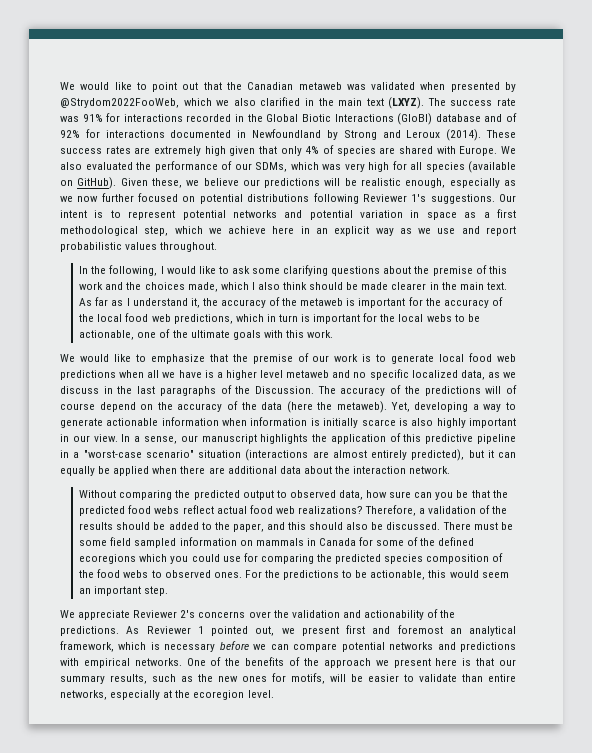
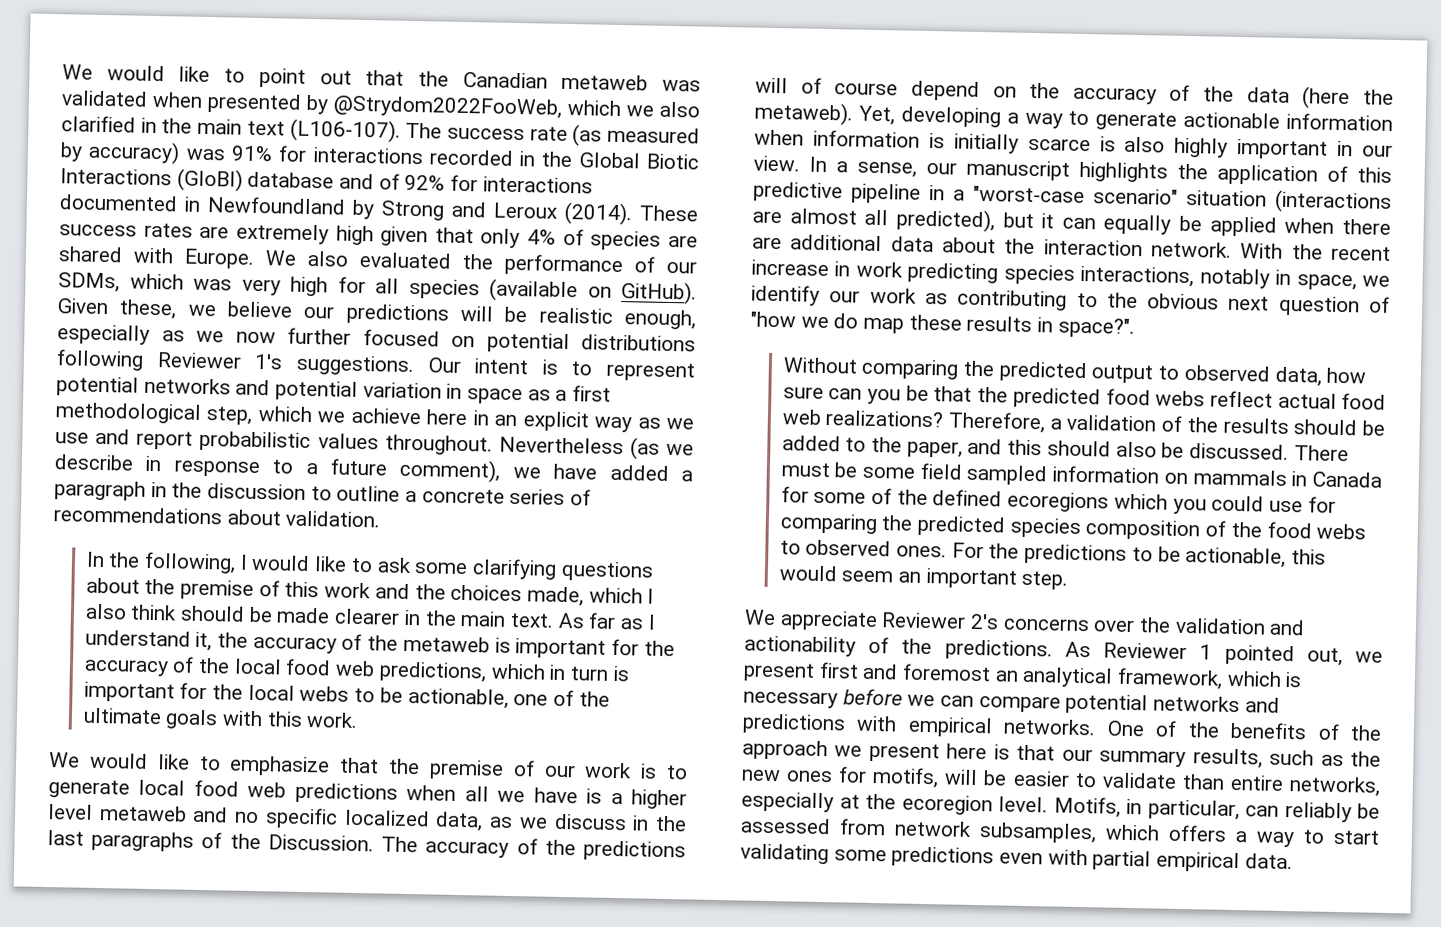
- We would like to point out that the Canadian metaweb was validated when presented by @Strydom2022FooWeb, which we also clarified in the main text (LXYZ).
+ We would like to point out that the Canadian metaweb was validated when presented by @Strydom2022FooWeb, which we also clarified in the main text (L106-107).
- The success rate was 91% for interactions recorded in the Global Biotic Interactions (GloBI) database and of 92% for interactions documented in Newfoundland by Strong and Leroux (2014).
+ The success rate (as measured by accuracy) was 91% for interactions recorded in the Global Biotic Interactions (GloBI) database and of 92% for interactions documented in Newfoundland by Strong and Leroux (2014).
+ Nevertheless (as we describe in response to a future comment), we have added a paragraph in the discussion to outline a concrete series of recommendations about validation.
- In a sense, our manuscript highlights the application of this predictive pipeline in a "worst-case scenario" situation (interactions are almost entirely predicted), but it can equally be applied when there are additional data about the interaction network.
+ In a sense, our manuscript highlights the application of this predictive pipeline in a "worst-case scenario" situation (interactions are almost all predicted), but it can equally be applied when there are additional data about the interaction network. With the recent increase in work predicting species interactions, notably in space, we identify our work as contributing to the obvious next question of "how we do map these results in space?".
+ Motifs, in particular, can reliably be assessed from network subsamples, which offers a way to start validating some predictions even with partial empirical data.

